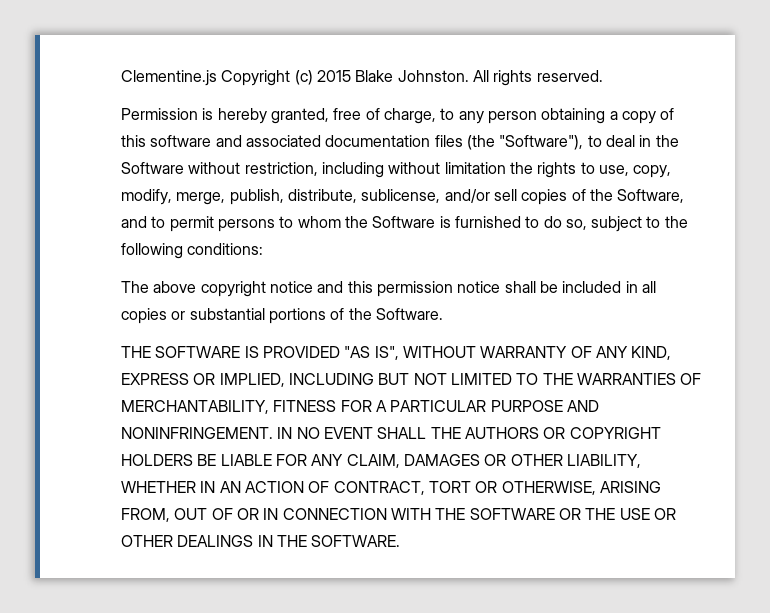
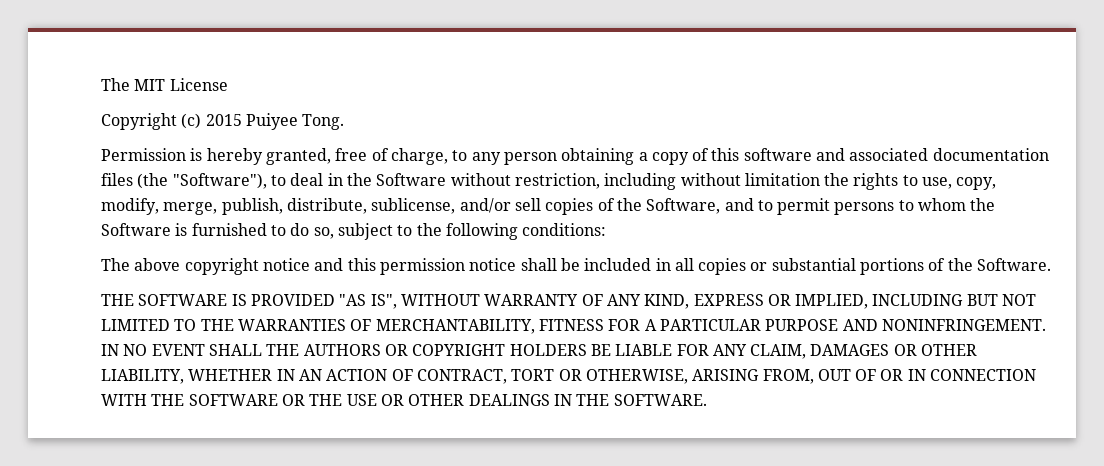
- Clementine.js Copyright (c) 2015 Blake Johnston. All rights reserved.
+ The MIT License
+ Copyright (c) 2015 Puiyee Tong.

